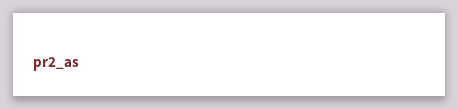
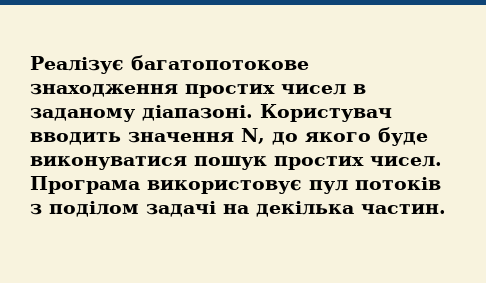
- pr2_as
+ Реалізує багатопотокове знаходження простих чисел в заданому діапазоні. Користувач вводить значення N, до якого буде виконуватися пошук простих чисел. Програма використовує пул потоків з поділом задачі на декілька частин.

